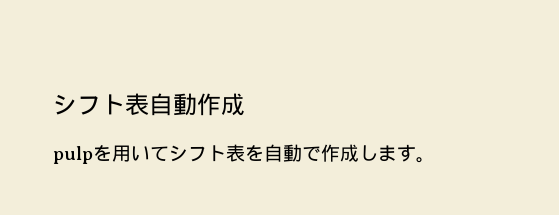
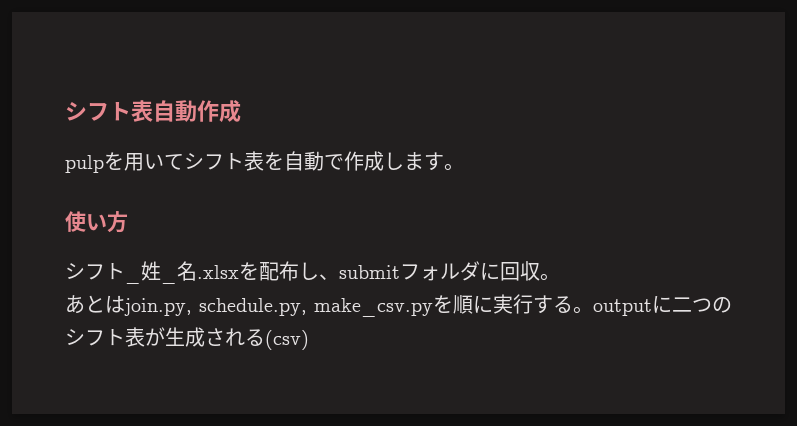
+ 使い方
+ シフト_姓_名.xlsxを配布し、submitフォルダに回収。
+ あとはjoin.py, schedule.py, make_csv.pyを順に実行する。outputに二つのシフト表が生成される(csv)

